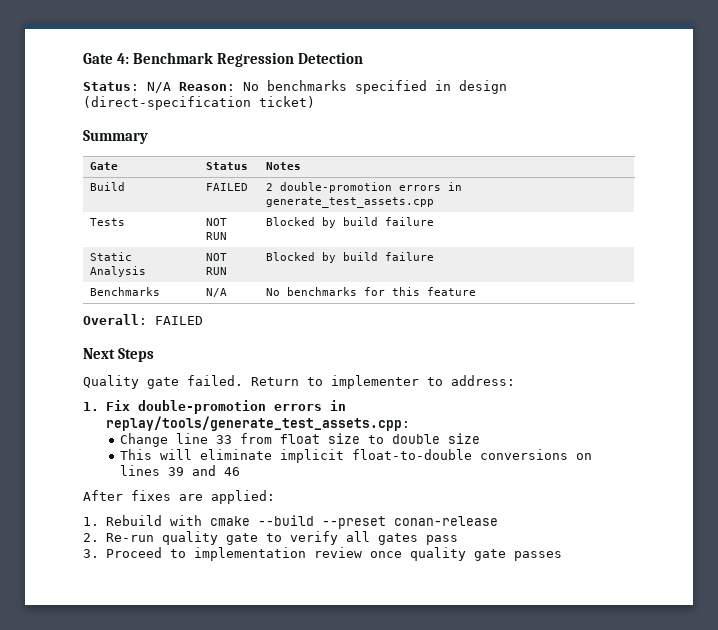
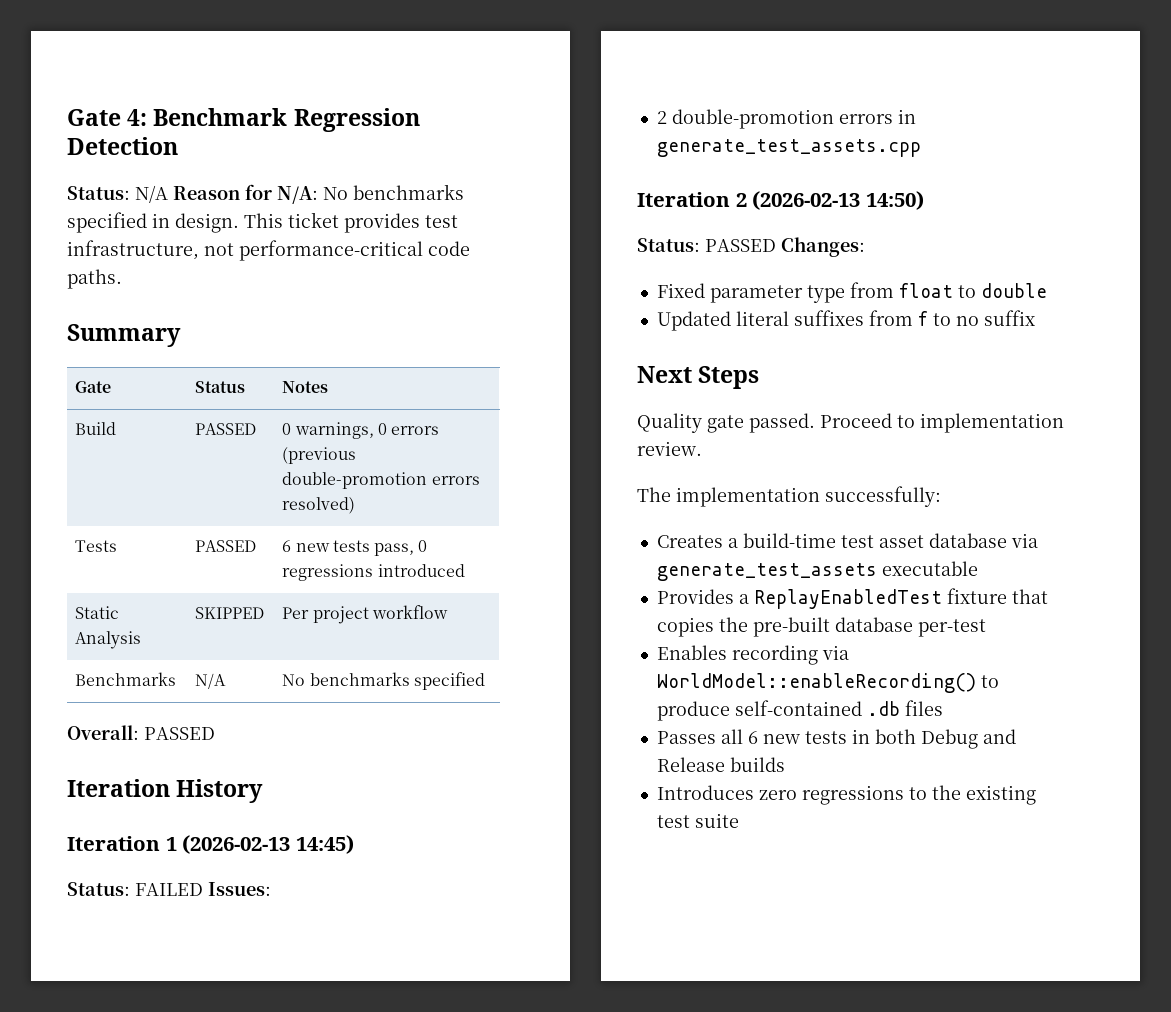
- Status: N/A Reason: No benchmarks specified in design (direct-specification ticket)
+ Status: N/A Reason for N/A: No benchmarks specified in design. This ticket provides test infrastructure, not performance-critical code paths.
- Build | FAILED | 2 double-promotion errors in generate_test_assets.cpp
- Tests | NOT RUN | Blocked by build failure
- Static Analysis | NOT RUN | Blocked by build failure
- Benchmarks | N/A | No benchmarks for this feature
- Overall: FAILED
+ Build | PASSED | 0 warnings, 0 errors (previous double-promotion errors resolved)
+ Tests | PASSED | 6 new tests pass, 0 regressions introduced
+ Static Analysis | SKIPPED | Per project workflow
+ Benchmarks | N/A | No benchmarks specified
+ Overall: PASSED
+ Iteration History
+ Iteration 1 (2026-02-13 14:45)
+ Status: FAILED Issues:
+ 2 double-promotion errors in generate_test_assets.cpp
+ Iteration 2 (2026-02-13 14:50)
+ Status: PASSED Changes:
+ Fixed parameter type from float to double
+ Updated literal suffixes from f to no suffix
  Next Steps
- Quality gate failed. Return to implementer to address:
- 1. Fix double-promotion errors in replay/tools/generate_test_assets.cpp:
- Change line 33 from float size to double size
- This will eliminate implicit float-to-double conversions on lines 39 and 46
- After fixes are applied:
- 1. Rebuild with cmake --build --preset conan-release
- 2. Re-run quality gate to verify all gates pass
- 3. Proceed to implementation review once quality gate passes
+ Quality gate passed. Proceed to implementation review.
+ The implementation successfully:
+ Creates a build-time test asset database via generate_test_assets executable
+ Provides a ReplayEnabledTest fixture that copies the pre-built database per-test
+ Enables recording via WorldModel::enableRecording() to produce self-contained .db files
+ Passes all 6 new tests in both Debug and Release builds
+ Introduces zero regressions to the existing test suite

